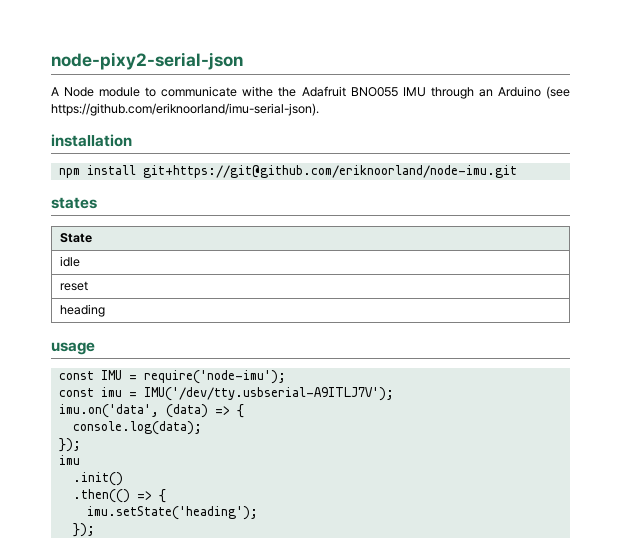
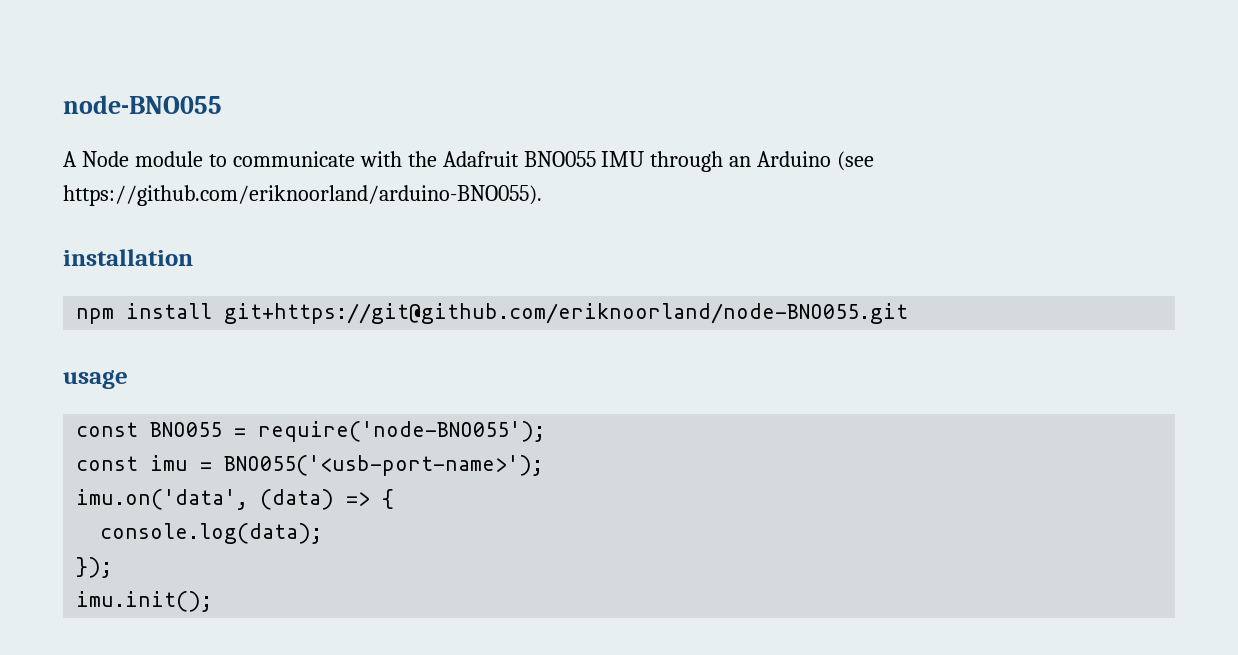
- node-pixy2-serial-json
+ node-BNO055
- A Node module to communicate withe the Adafruit BNO055 IMU through an Arduino (see https://github.com/eriknoorland/imu-serial-json).
+ A Node module to communicate with the Adafruit BNO055 IMU through an Arduino (see https://github.com/eriknoorland/arduino-BNO055).
- npm install git+https://git@github.com/eriknoorland/node-imu.git
- states
- State
- idle
- reset
- heading
+ npm install git+https://git@github.com/eriknoorland/node-BNO055.git
- const IMU = require('node-imu');
+ const BNO055 = require('node-BNO055');
- const imu = IMU('/dev/tty.usbserial-A9ITLJ7V');
+ const imu = BNO055('<usb-port-name>');
  console.log(data);
  });
- imu
- .init()
- .then(() => {
- imu.setState('heading');
- });
+ imu.init();

